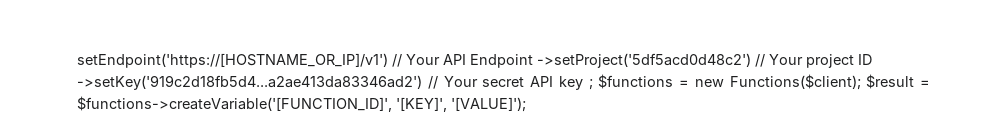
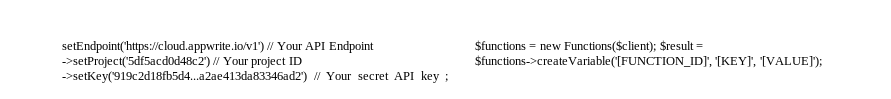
- setEndpoint('https://[HOSTNAME_OR_IP]/v1') // Your API Endpoint ->setProject('5df5acd0d48c2') // Your project ID ->setKey('919c2d18fb5d4...a2ae413da83346ad2') // Your secret API key ; $functions = new Functions($client); $result = $functions->createVariable('[FUNCTION_ID]', '[KEY]', '[VALUE]');
+ setEndpoint('https://cloud.appwrite.io/v1') // Your API Endpoint ->setProject('5df5acd0d48c2') // Your project ID ->setKey('919c2d18fb5d4...a2ae413da83346ad2') // Your secret API key ; $functions = new Functions($client); $result = $functions->createVariable('[FUNCTION_ID]', '[KEY]', '[VALUE]');

